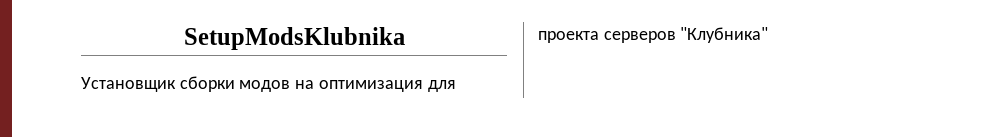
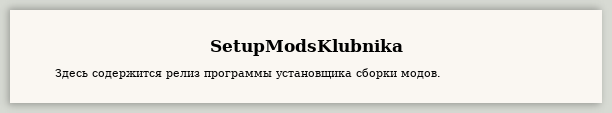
- Установщик сборки модов на оптимизация для проекта серверов "Клубника"
+ Здесь содержится релиз программы установщика сборки модов.

